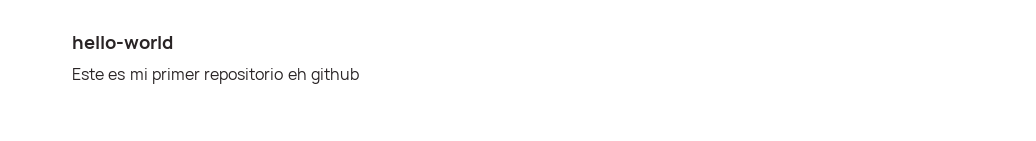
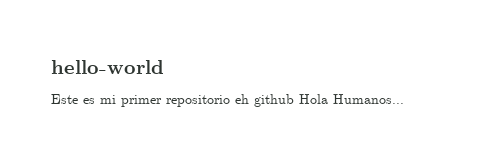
- Este es mi primer repositorio eh github
+ Este es mi primer repositorio eh github Hola Humanos...

